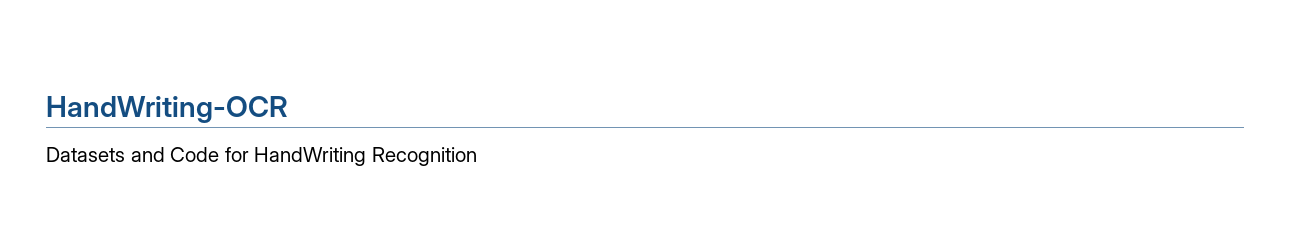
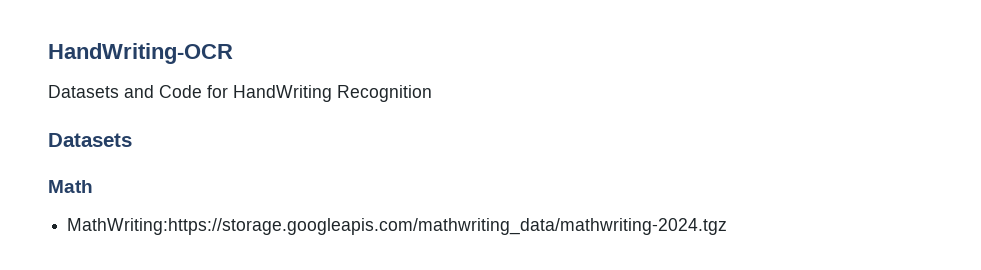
  Datasets and Code for HandWriting Recognition
+ Datasets
+ Math
+ MathWriting:https://storage.googleapis.com/mathwriting_data/mathwriting-2024.tgz

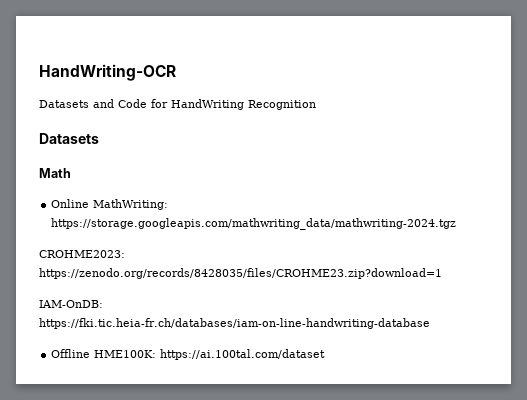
- MathWriting:https://storage.googleapis.com/mathwriting_data/mathwriting-2024.tgz
+ Online MathWriting: https://storage.googleapis.com/mathwriting_data/mathwriting-2024.tgz
+ CROHME2023: https://zenodo.org/records/8428035/files/CROHME23.zip?download=1
+ IAM-OnDB: https://fki.tic.heia-fr.ch/databases/iam-on-line-handwriting-database
+ Offline HME100K: https://ai.100tal.com/dataset

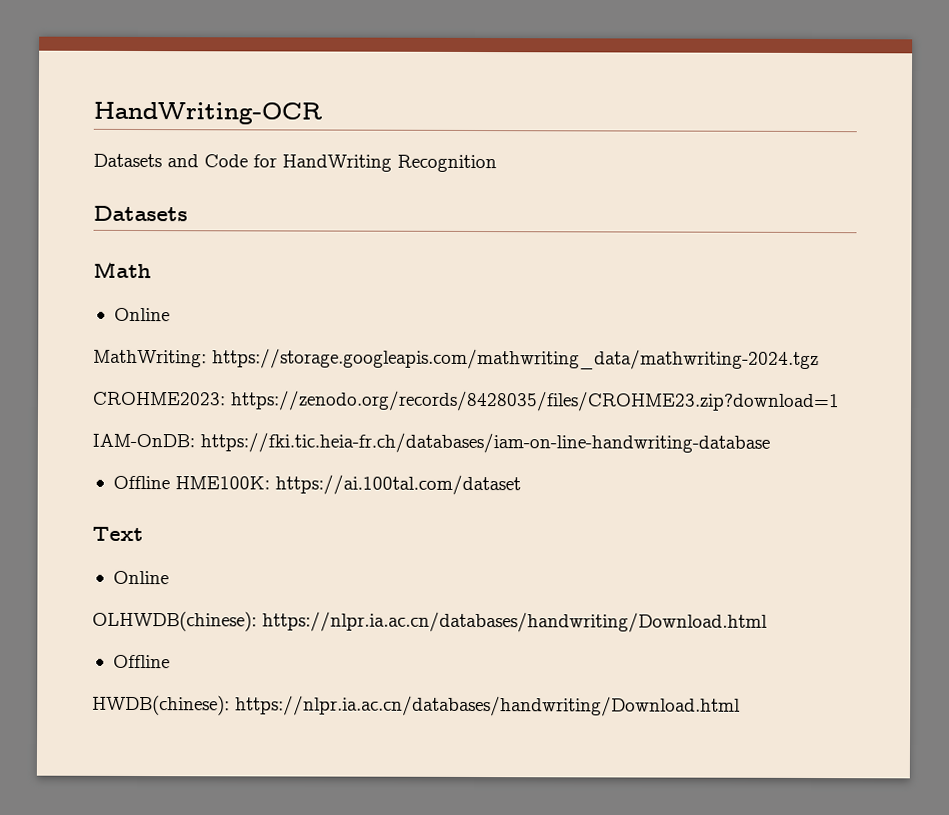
  Math
- Online MathWriting: https://storage.googleapis.com/mathwriting_data/mathwriting-2024.tgz
+ Online
+ MathWriting: https://storage.googleapis.com/mathwriting_data/mathwriting-2024.tgz
+ Text
+ Online
+ OLHWDB(chinese): https://nlpr.ia.ac.cn/databases/handwriting/Download.html
+ Offline
+ HWDB(chinese): https://nlpr.ia.ac.cn/databases/handwriting/Download.html

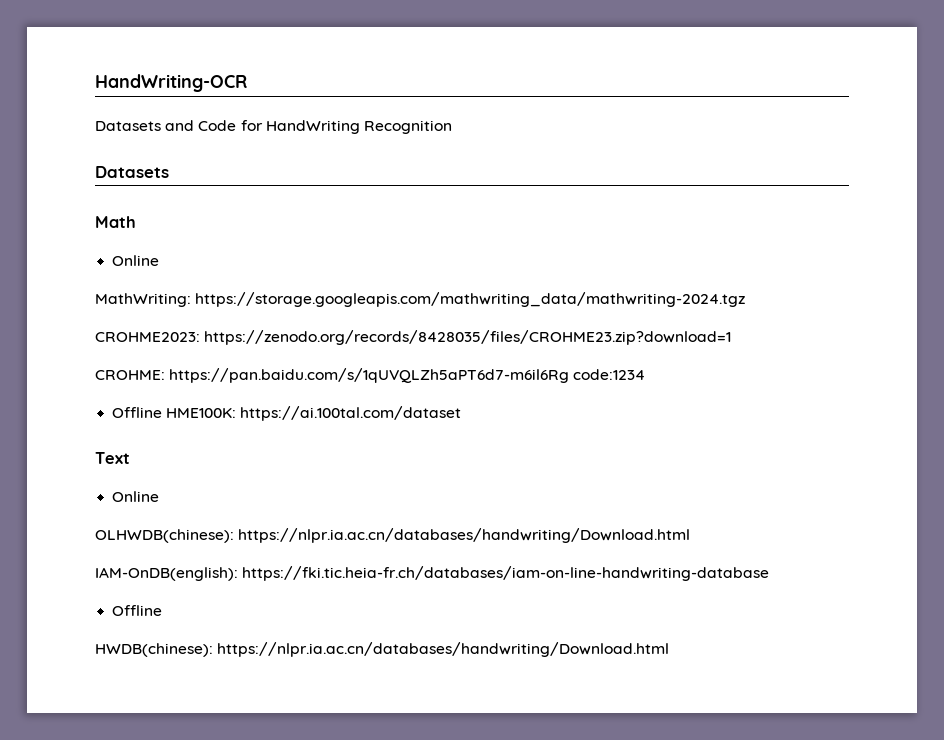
- IAM-OnDB: https://fki.tic.heia-fr.ch/databases/iam-on-line-handwriting-database
+ CROHME: https://pan.baidu.com/s/1qUVQLZh5aPT6d7-m6il6Rg code:1234
+ IAM-OnDB(english): https://fki.tic.heia-fr.ch/databases/iam-on-line-handwriting-database

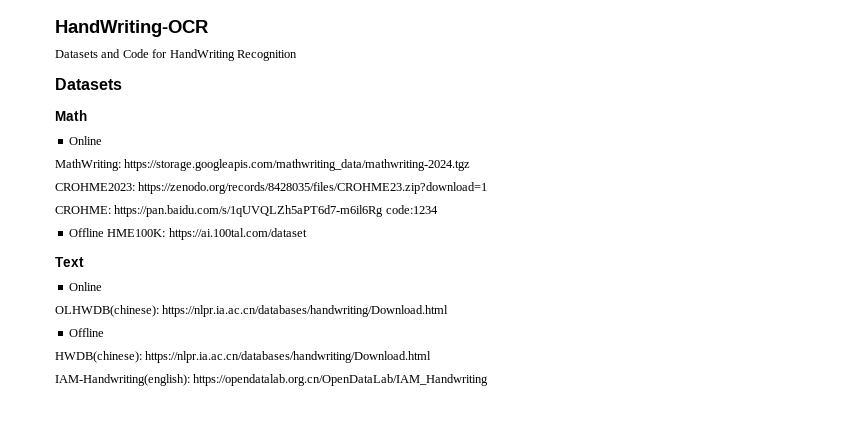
- IAM-OnDB(english): https://fki.tic.heia-fr.ch/databases/iam-on-line-handwriting-database
+ IAM-Handwriting(english): https://opendatalab.org.cn/OpenDataLab/IAM_Handwriting

